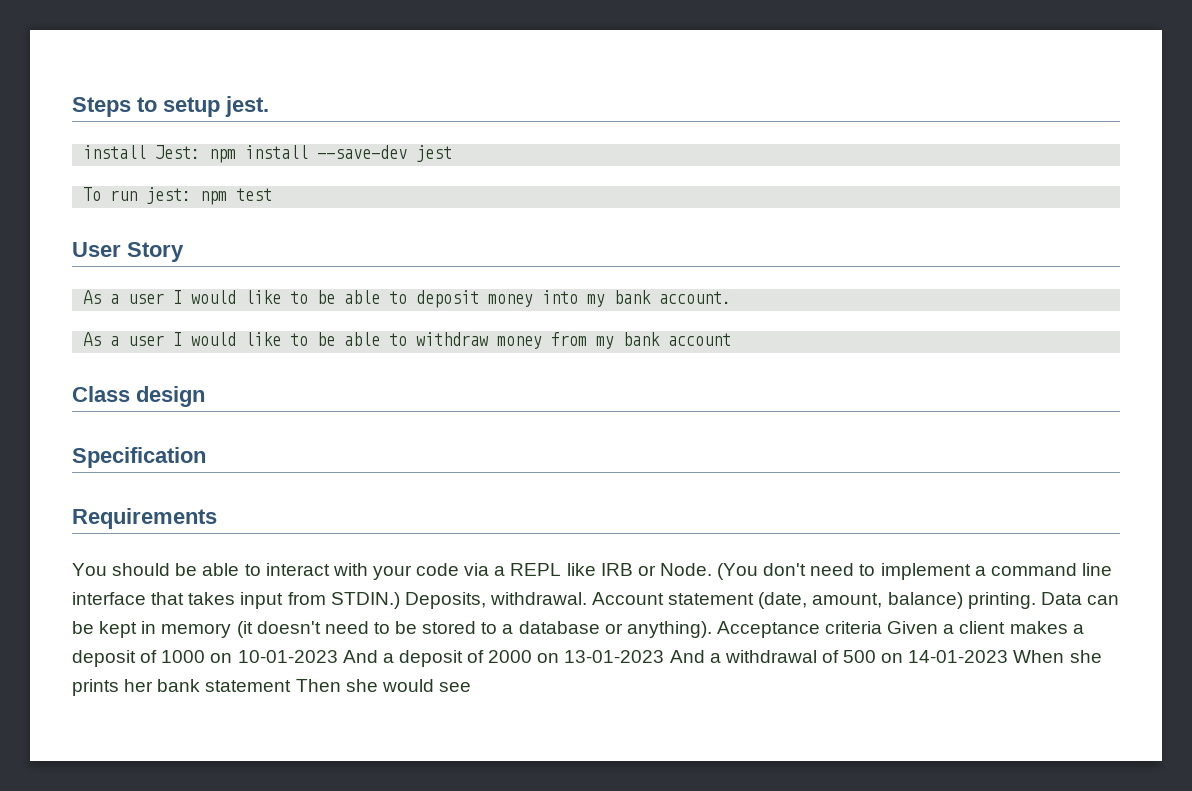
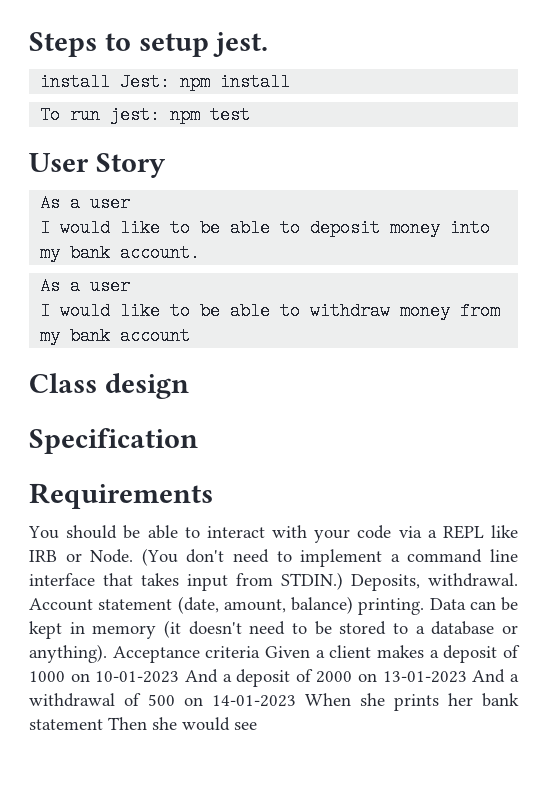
- install Jest: npm install --save-dev jest
+ install Jest: npm install
  User Story
- As a user I would like to be able to deposit money into my bank account.
- As a user I would like to be able to withdraw money from my bank account
+ As a user
+ I would like to be able to deposit money into my bank account.
+ As a user
+ I would like to be able to withdraw money from my bank account

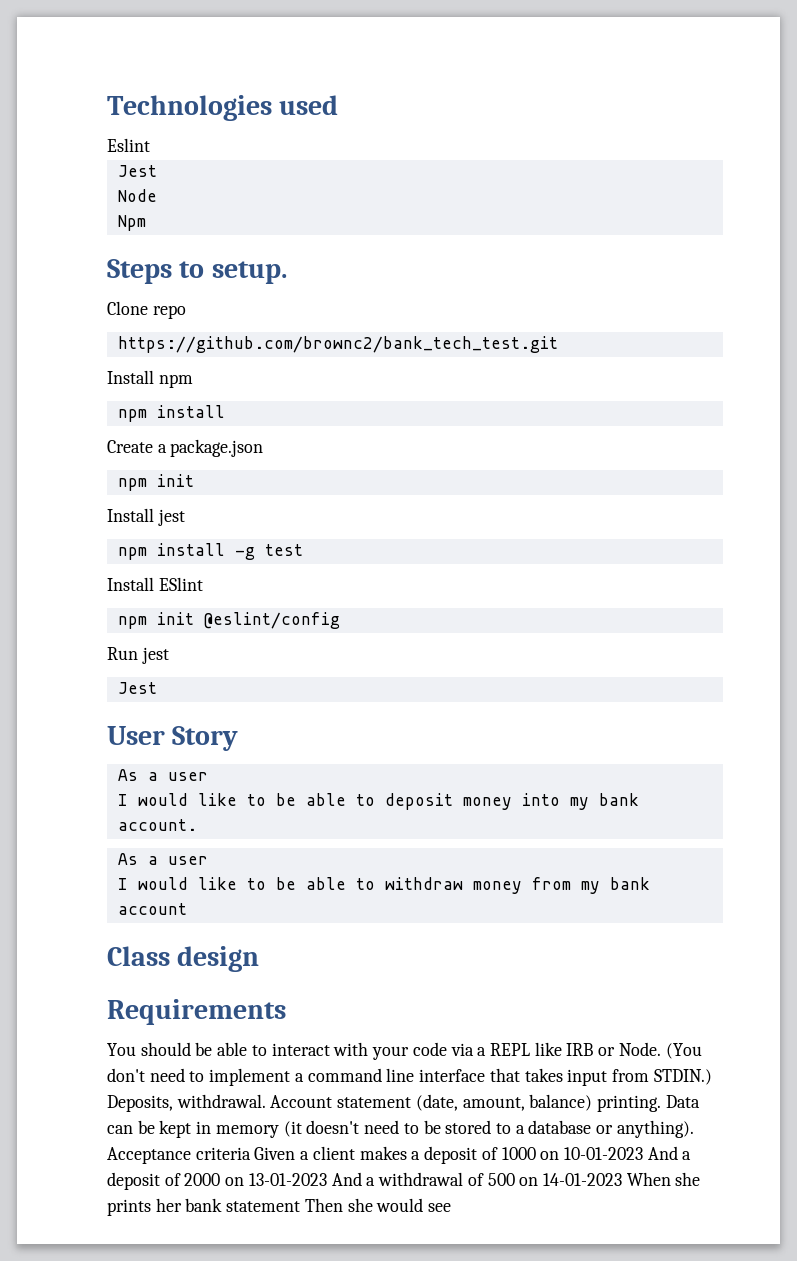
- Steps to setup jest.
- install Jest: npm install
- To run jest: npm test
+ Technologies used
+ Eslint
+ Jest
+ Node
+ Npm
+ Steps to setup.
+ Clone repo
+ https://github.com/brownc2/bank_tech_test.git
+ Install npm
+ npm install
+ Create a package.json
+ npm init
+ Install jest
+ npm install -g test
+ Install ESlint
+ npm init @eslint/config
+ Run jest
+ Jest
- Specification

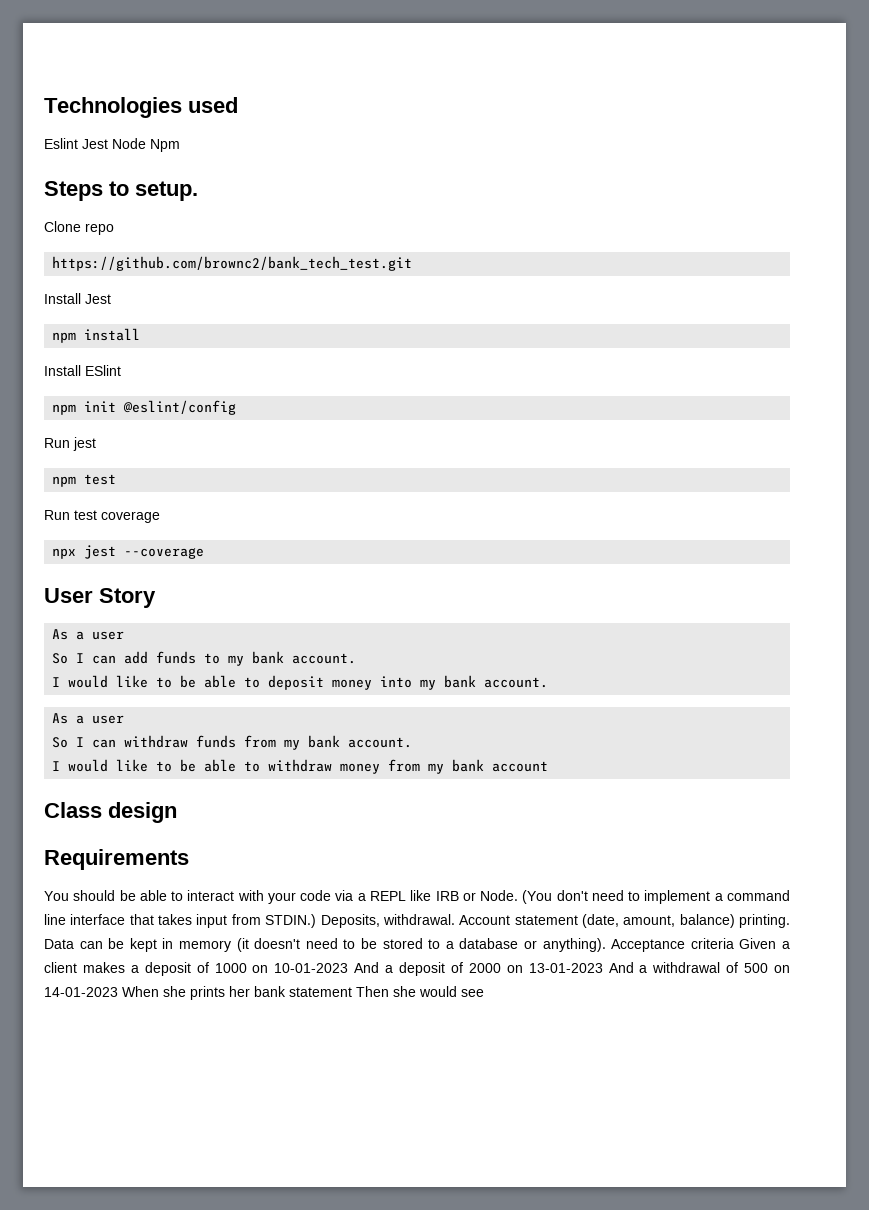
- Eslint
- Jest
- Node
- Npm
+ Eslint Jest Node Npm
- Install npm
+ Install Jest
  npm install
- Create a package.json
- npm init
- Install jest
- npm install -g test
  Run jest
- Jest
+ npm test
+ Run test coverage
+ npx jest --coverage
+ So I can add funds to my bank account.
+ So I can withdraw funds from my bank account.

